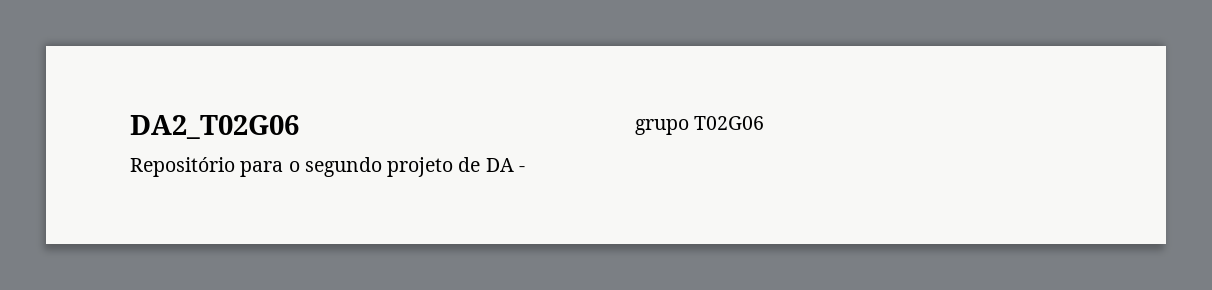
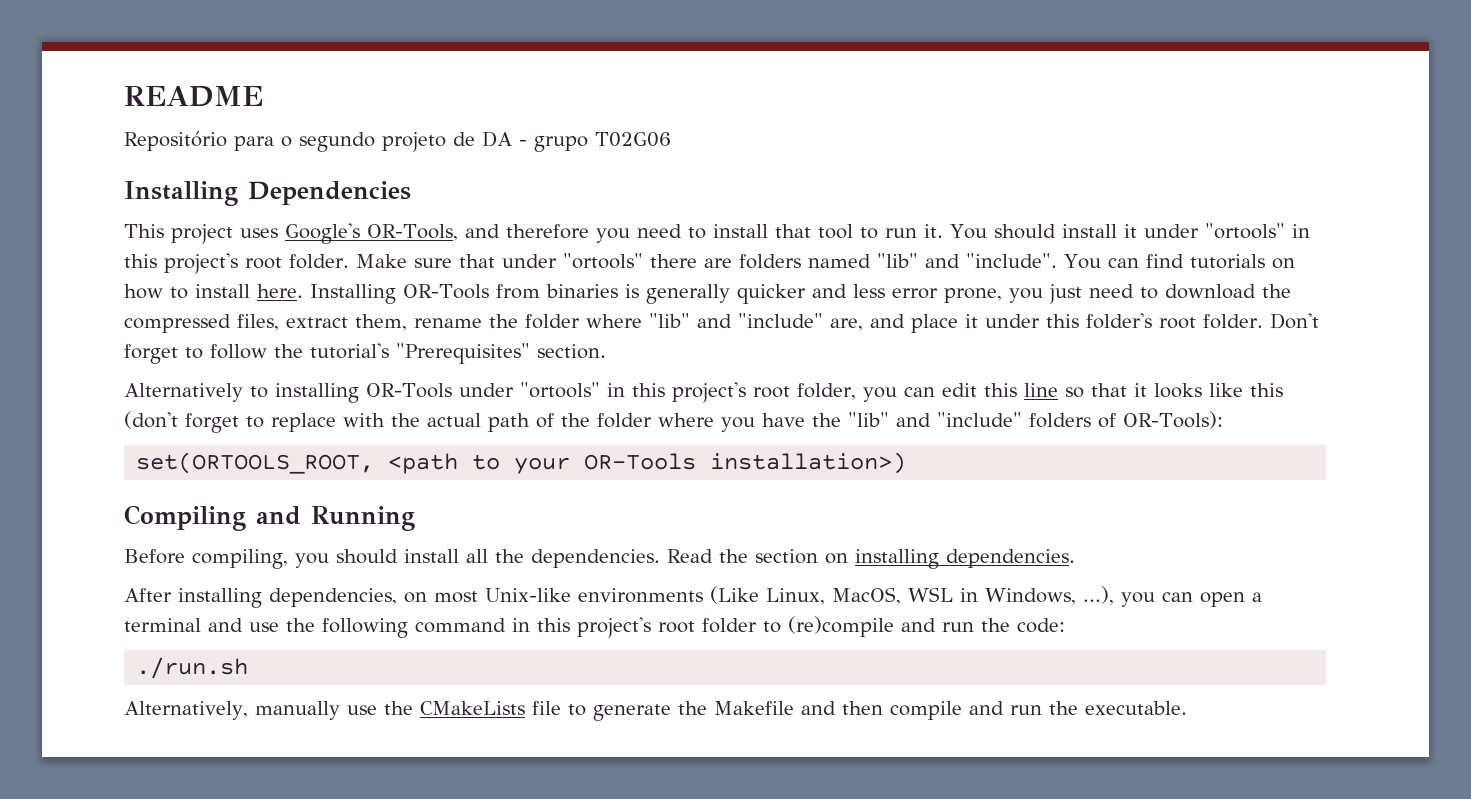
- DA2_T02G06
+ README
+ Installing Dependencies
+ This project uses Google's OR-Tools, and therefore you need to install that tool to run it. You should install it under "ortools" in this project's root folder. Make sure that under "ortools" there are folders named "lib" and "include". You can find tutorials on how to install here. Installing OR-Tools from binaries is generally quicker and less error prone, you just need to download the compressed files, extract them, rename the folder where "lib" and "include" are, and place it under this folder's root folder. Don't forget to follow the tutorial's "Prerequisites" section.
+ Alternatively to installing OR-Tools under "ortools" in this project's root folder, you can edit this line so that it looks like this (don't forget to replace with the actual path of the folder where you have the "lib" and "include" folders of OR-Tools):
+ set(ORTOOLS_ROOT, <path to your OR-Tools installation>)
+ Compiling and Running
+ Before compiling, you should install all the dependencies. Read the section on installing dependencies.
+ After installing dependencies, on most Unix-like environments (Like Linux, MacOS, WSL in Windows, ...), you can open a terminal and use the following command in this project's root folder to (re)compile and run the code:
+ ./run.sh
+ Alternatively, manually use the CMakeLists file to generate the Makefile and then compile and run the executable.

